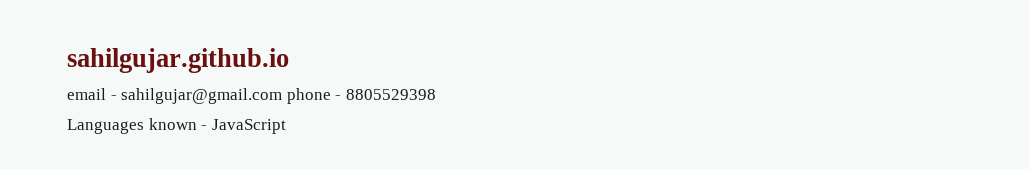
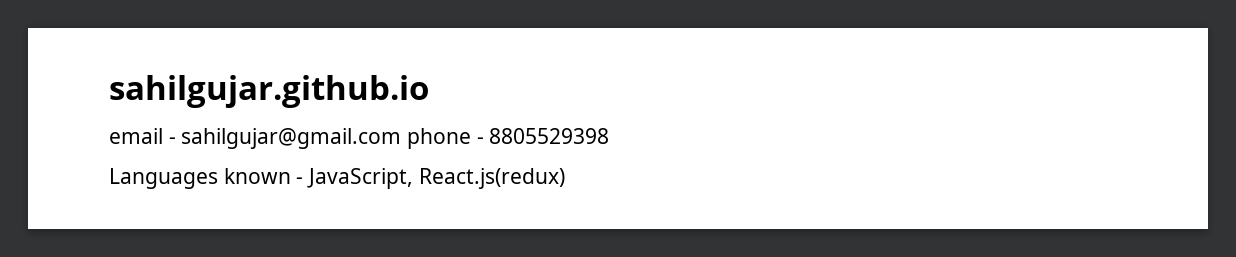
- Languages known - JavaScript
+ Languages known - JavaScript, React.js(redux)

